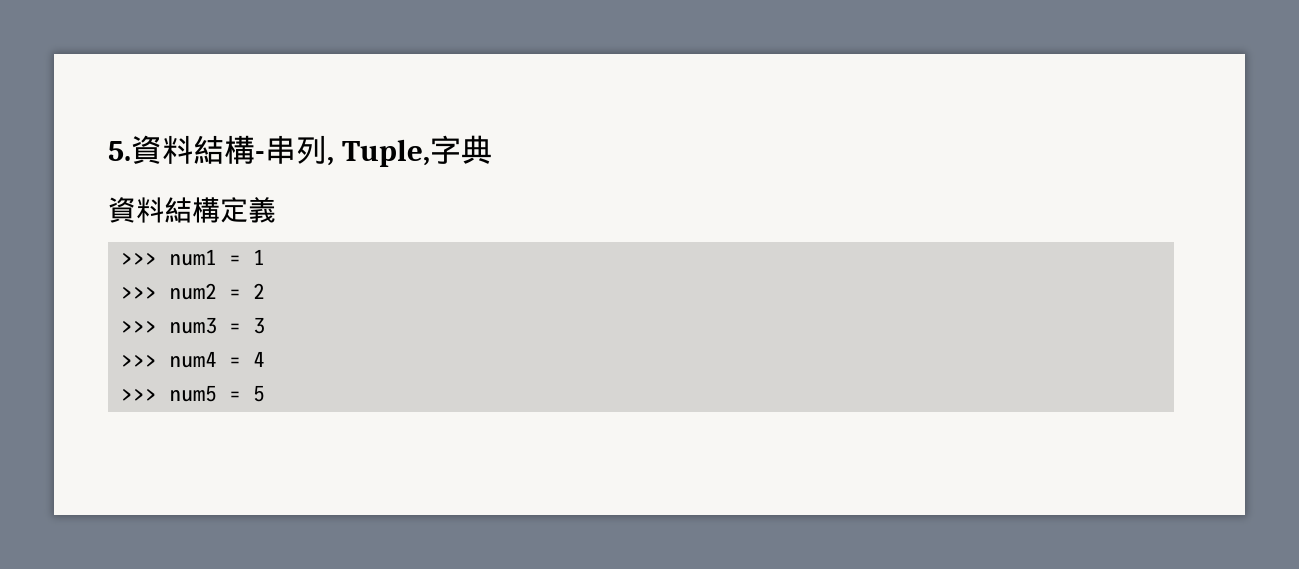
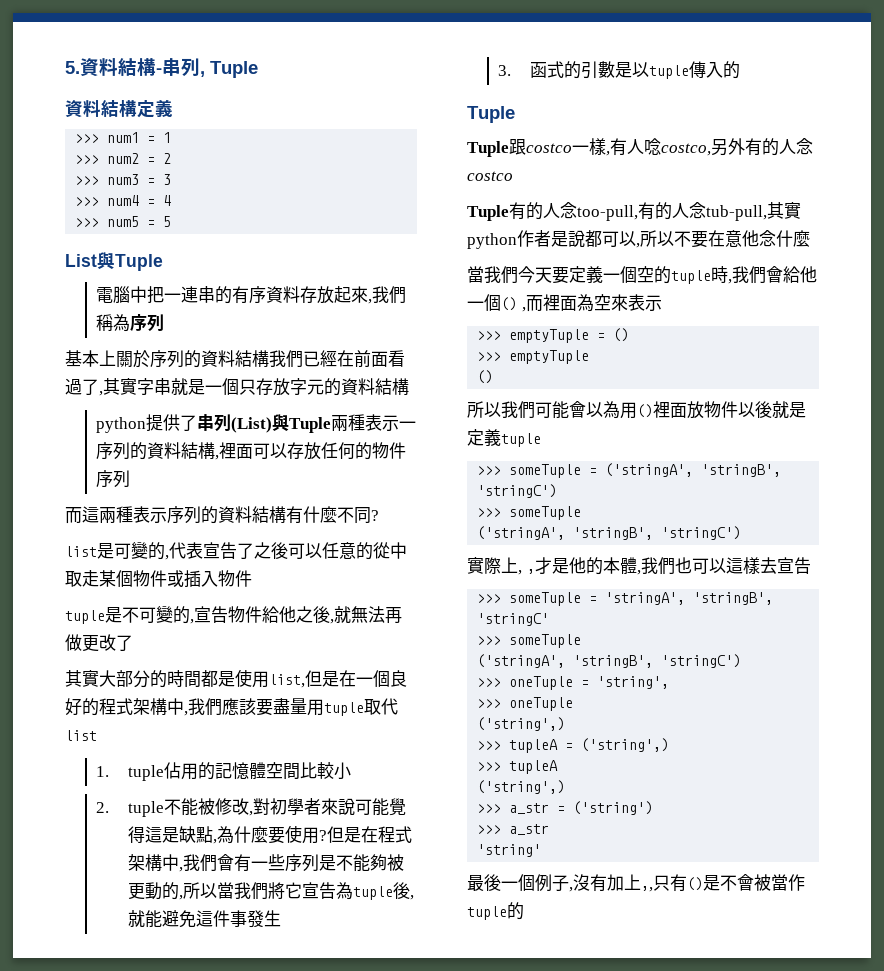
- 5.資料結構-串列, Tuple,字典
+ 5.資料結構-串列, Tuple
+ List與Tuple
+ 電腦中把一連串的有序資料存放起來,我們稱為序列
+ 基本上關於序列的資料結構我們已經在前面看過了,其實字串就是一個只存放字元的資料結構
+ python提供了串列(List)與Tuple兩種表示一序列的資料結構,裡面可以存放任何的物件序列
+ 而這兩種表示序列的資料結構有什麼不同?
+ list是可變的,代表宣告了之後可以任意的從中取走某個物件或插入物件
+ tuple是不可變的,宣告物件給他之後,就無法再做更改了
+ 其實大部分的時間都是使用list,但是在一個良好的程式架構中,我們應該要盡量用tuple取代list
+ 1. tuple佔用的記憶體空間比較小
+ 2. tuple不能被修改,對初學者來說可能覺得這是缺點,為什麼要使用?但是在程式架構中,我們會有一些序列是不能夠被更動的,所以當我們將它宣告為tuple後,就能避免這件事發生
+ 3.函式的引數是以tuple傳入的
+ Tuple
+ Tuple跟costco一樣,有人唸costco,另外有的人念costco
+ Tuple有的人念too-pull,有的人念tub-pull,其實python作者是說都可以,所以不要在意他念什麼
+ 當我們今天要定義一個空的tuple時,我們會給他一個() ,而裡面為空來表示
+ >>> emptyTuple = ()
+ >>> emptyTuple
+ ()
+ 所以我們可能會以為用()裡面放物件以後就是定義tuple
+ >>> someTuple = ('stringA', 'stringB', 'stringC')
+ >>> someTuple
+ ('stringA', 'stringB', 'stringC')
+ 實際上, ,才是他的本體,我們也可以這樣去宣告
+ >>> someTuple = 'stringA', 'stringB', 'stringC'
+ >>> someTuple
+ ('stringA', 'stringB', 'stringC')
+ >>> oneTuple = 'string',
+ >>> oneTuple
+ ('string',)
+ >>> tupleA = ('string',)
+ >>> tupleA
+ ('string',)
+ >>> a_str = ('string')
+ >>> a_str
+ 'string'
+ 最後一個例子,沒有加上,,只有()是不會被當作tuple的

